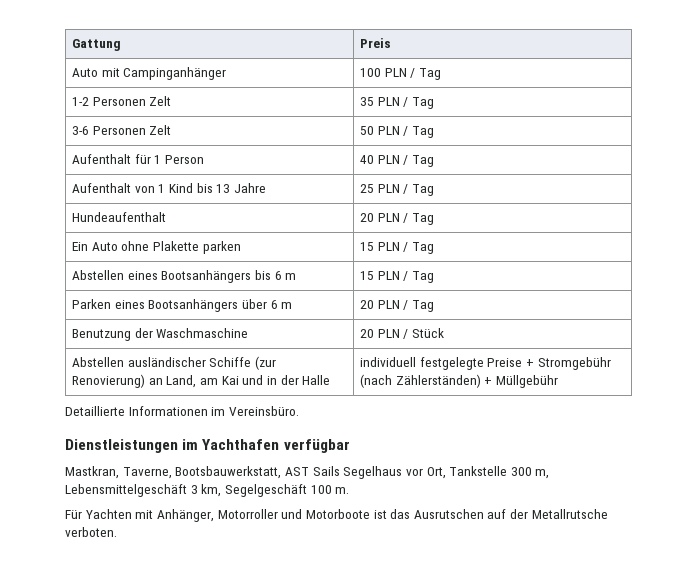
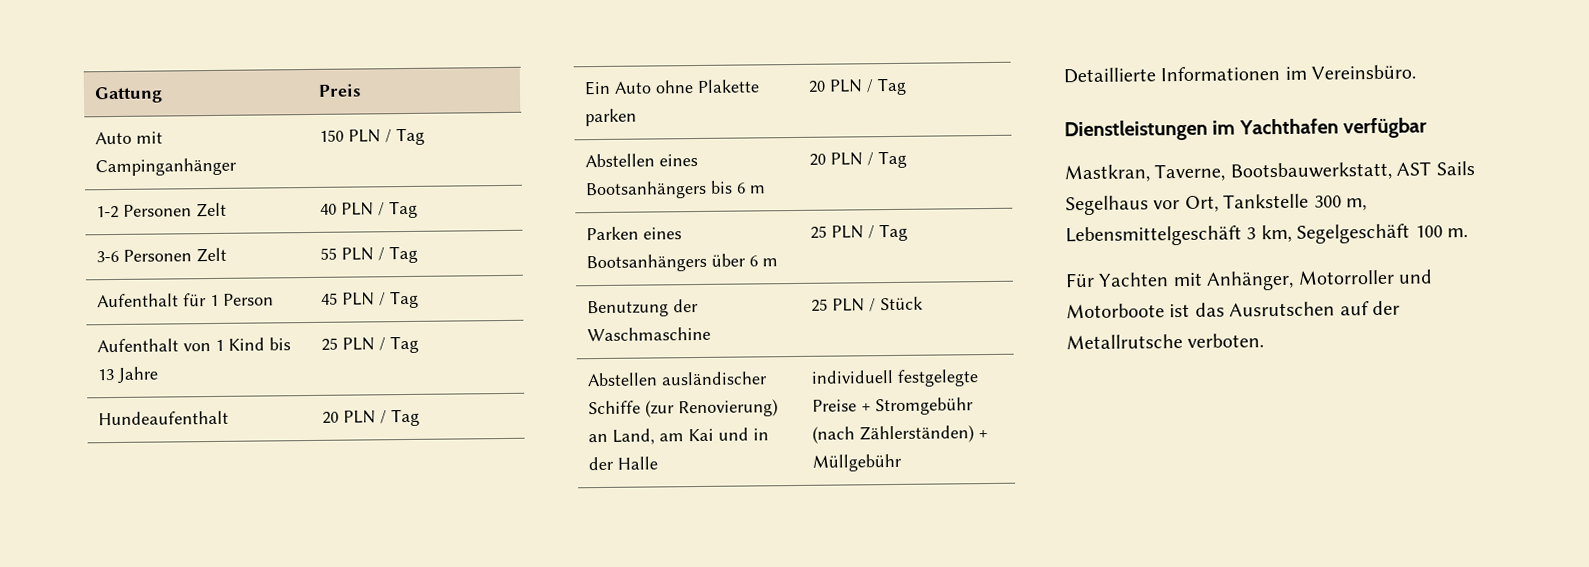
- Auto mit Campinganhänger | 100 PLN / Tag
+ Auto mit Campinganhänger | 150 PLN / Tag
- 1-2 Personen Zelt | 35 PLN / Tag
+ 1-2 Personen Zelt | 40 PLN / Tag
- 3-6 Personen Zelt | 50 PLN / Tag
+ 3-6 Personen Zelt | 55 PLN / Tag
- Aufenthalt für 1 Person | 40 PLN / Tag
+ Aufenthalt für 1 Person | 45 PLN / Tag
- Ein Auto ohne Plakette parken | 15 PLN / Tag
+ Ein Auto ohne Plakette parken | 20 PLN / Tag
- Abstellen eines Bootsanhängers bis 6 m | 15 PLN / Tag
+ Abstellen eines Bootsanhängers bis 6 m | 20 PLN / Tag
- Parken eines Bootsanhängers über 6 m | 20 PLN / Tag
+ Parken eines Bootsanhängers über 6 m | 25 PLN / Tag
- Benutzung der Waschmaschine | 20 PLN / Stück
+ Benutzung der Waschmaschine | 25 PLN / Stück

